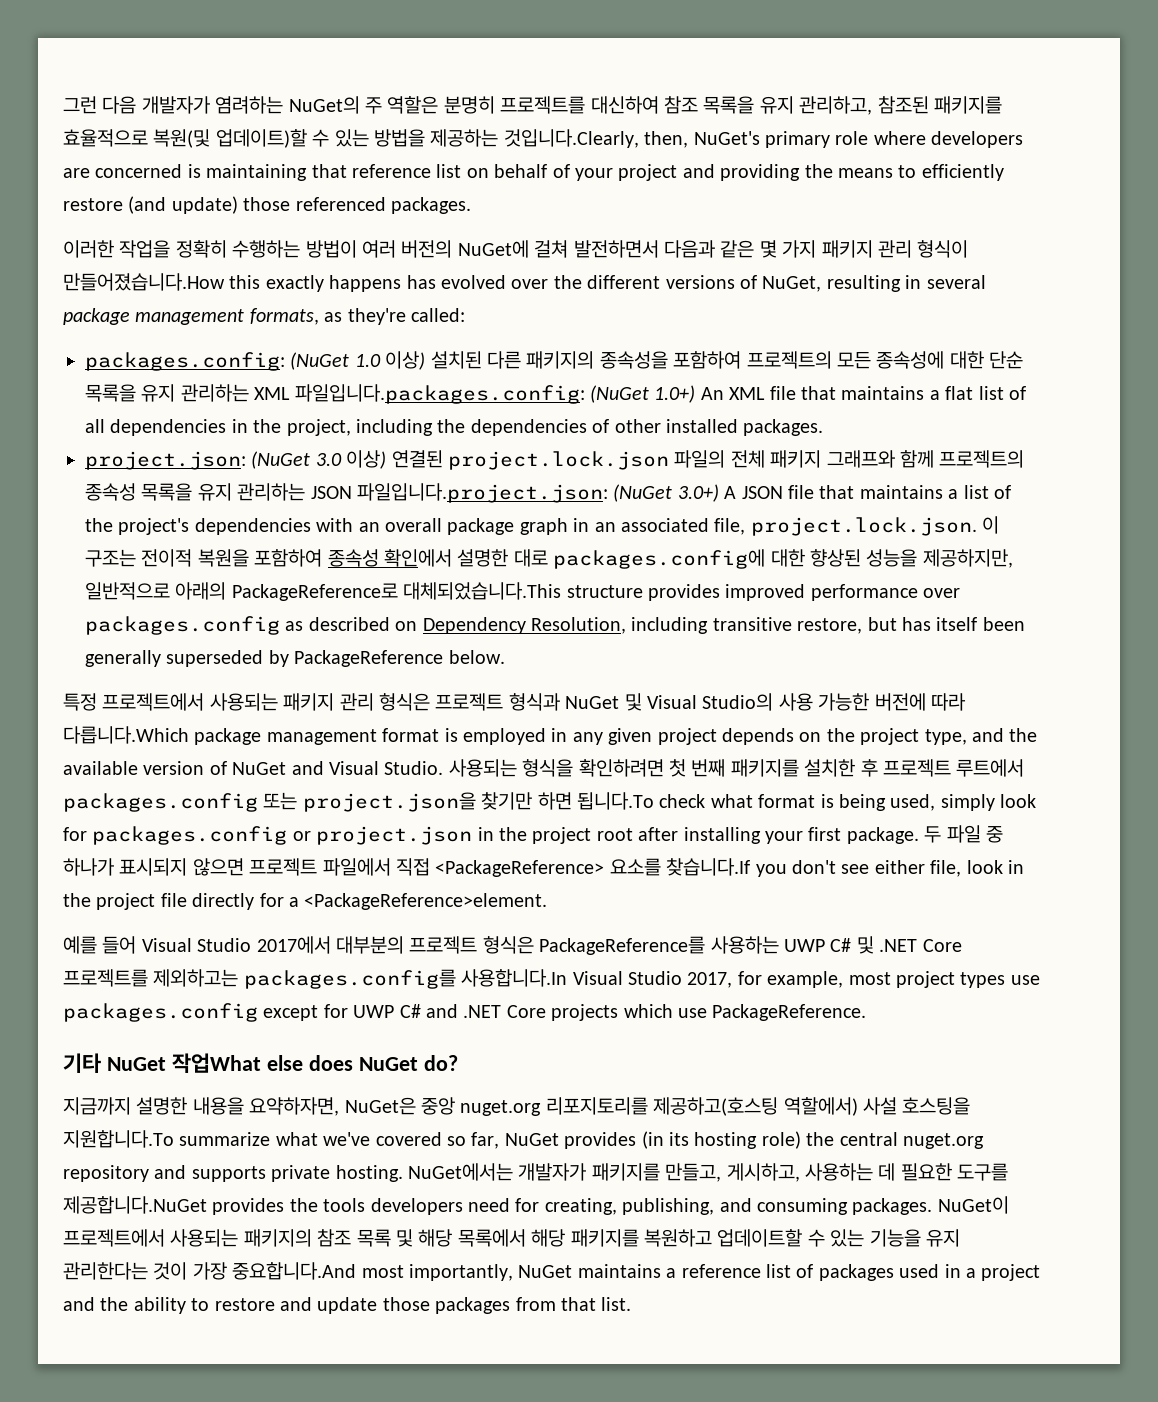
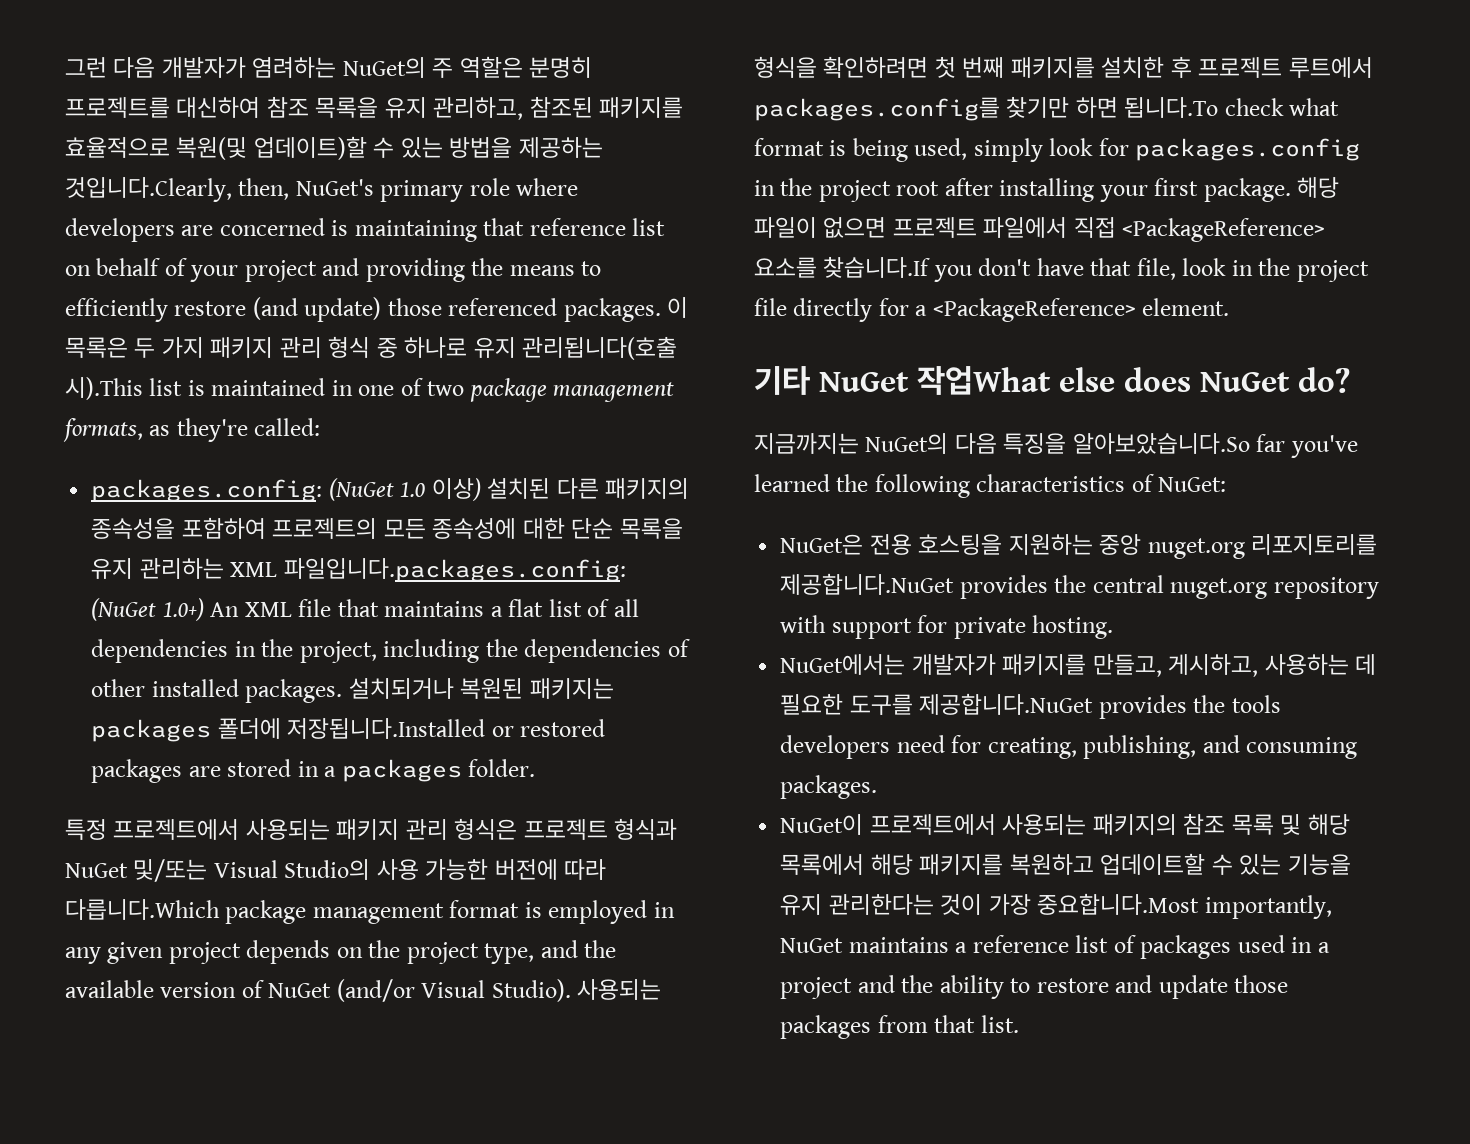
- 그런 다음 개발자가 염려하는 NuGet의 주 역할은 분명히 프로젝트를 대신하여 참조 목록을 유지 관리하고, 참조된 패키지를 효율적으로 복원(및 업데이트)할 수 있는 방법을 제공하는 것입니다.Clearly, then, NuGet's primary role where developers are concerned is maintaining that reference list on behalf of your project and providing the means to efficiently restore (and update) those referenced packages.
- 이러한 작업을 정확히 수행하는 방법이 여러 버전의 NuGet에 걸쳐 발전하면서 다음과 같은 몇 가지 패키지 관리 형식이 만들어졌습니다.How this exactly happens has evolved over the different versions of NuGet, resulting in several package management formats, as they're called:
+ 그런 다음 개발자가 염려하는 NuGet의 주 역할은 분명히 프로젝트를 대신하여 참조 목록을 유지 관리하고, 참조된 패키지를 효율적으로 복원(및 업데이트)할 수 있는 방법을 제공하는 것입니다.Clearly, then, NuGet's primary role where developers are concerned is maintaining that reference list on behalf of your project and providing the means to efficiently restore (and update) those referenced packages. 이 목록은 두 가지 패키지 관리 형식 중 하나로 유지 관리됩니다(호출 시).This list is maintained in one of two package management formats, as they're called:
- packages.config: (NuGet 1.0 이상) 설치된 다른 패키지의 종속성을 포함하여 프로젝트의 모든 종속성에 대한 단순 목록을 유지 관리하는 XML 파일입니다.packages.config: (NuGet 1.0+) An XML file that maintains a flat list of all dependencies in the project, including the dependencies of other installed packages.
- project.json: (NuGet 3.0 이상) 연결된 project.lock.json 파일의 전체 패키지 그래프와 함께 프로젝트의 종속성 목록을 유지 관리하는 JSON 파일입니다.project.json: (NuGet 3.0+) A JSON file that maintains a list of the project's dependencies with an overall package graph in an associated file, project.lock.json. 이 구조는 전이적 복원을 포함하여 종속성 확인에서 설명한 대로 packages.config에 대한 향상된 성능을 제공하지만, 일반적으로 아래의 PackageReference로 대체되었습니다.This structure provides improved performance over packages.config as described on Dependency Resolution, including transitive restore, but has itself been generally superseded by PackageReference below.
+ packages.config: (NuGet 1.0 이상) 설치된 다른 패키지의 종속성을 포함하여 프로젝트의 모든 종속성에 대한 단순 목록을 유지 관리하는 XML 파일입니다.packages.config: (NuGet 1.0+) An XML file that maintains a flat list of all dependencies in the project, including the dependencies of other installed packages. 설치되거나 복원된 패키지는 packages 폴더에 저장됩니다.Installed or restored packages are stored in a packages folder.
- 특정 프로젝트에서 사용되는 패키지 관리 형식은 프로젝트 형식과 NuGet 및 Visual Studio의 사용 가능한 버전에 따라 다릅니다.Which package management format is employed in any given project depends on the project type, and the available version of NuGet and Visual Studio.
+ 특정 프로젝트에서 사용되는 패키지 관리 형식은 프로젝트 형식과 NuGet 및/또는 Visual Studio의 사용 가능한 버전에 따라 다릅니다.Which package management format is employed in any given project depends on the project type, and the available version of NuGet (and/or Visual Studio).
- 사용되는 형식을 확인하려면 첫 번째 패키지를 설치한 후 프로젝트 루트에서 packages.config 또는 project.json을 찾기만 하면 됩니다.To check what format is being used, simply look for packages.config or project.json in the project root after installing your first package.
+ 사용되는 형식을 확인하려면 첫 번째 패키지를 설치한 후 프로젝트 루트에서 packages.config를 찾기만 하면 됩니다.To check what format is being used, simply look for packages.config in the project root after installing your first package.
- 두 파일 중 하나가 표시되지 않으면 프로젝트 파일에서 직접 <PackageReference> 요소를 찾습니다.If you don't see either file, look in the project file directly for a <PackageReference>element.
- 예를 들어 Visual Studio 2017에서 대부분의 프로젝트 형식은 PackageReference를 사용하는 UWP C# 및 .NET Core 프로젝트를 제외하고는 packages.config를 사용합니다.In Visual Studio 2017, for example, most project types use packages.config except for UWP C# and .NET Core projects which use PackageReference.
+ 해당 파일이 없으면 프로젝트 파일에서 직접 <PackageReference> 요소를 찾습니다.If you don't have that file, look in the project file directly for a <PackageReference> element.
- 지금까지 설명한 내용을 요약하자면, NuGet은 중앙 nuget.org 리포지토리를 제공하고(호스팅 역할에서) 사설 호스팅을 지원합니다.To summarize what we've covered so far, NuGet provides (in its hosting role) the central nuget.org repository and supports private hosting. NuGet에서는 개발자가 패키지를 만들고, 게시하고, 사용하는 데 필요한 도구를 제공합니다.NuGet provides the tools developers need for creating, publishing, and consuming packages. NuGet이 프로젝트에서 사용되는 패키지의 참조 목록 및 해당 목록에서 해당 패키지를 복원하고 업데이트할 수 있는 기능을 유지 관리한다는 것이 가장 중요합니다.And most importantly, NuGet maintains a reference list of packages used in a project and the ability to restore and update those packages from that list.
+ 지금까지는 NuGet의 다음 특징을 알아보았습니다.So far you've learned the following characteristics of NuGet:
+ NuGet은 전용 호스팅을 지원하는 중앙 nuget.org 리포지토리를 제공합니다.NuGet provides the central nuget.org repository with support for private hosting.
+ NuGet에서는 개발자가 패키지를 만들고, 게시하고, 사용하는 데 필요한 도구를 제공합니다.NuGet provides the tools developers need for creating, publishing, and consuming packages.
+ NuGet이 프로젝트에서 사용되는 패키지의 참조 목록 및 해당 목록에서 해당 패키지를 복원하고 업데이트할 수 있는 기능을 유지 관리한다는 것이 가장 중요합니다.Most importantly, NuGet maintains a reference list of packages used in a project and the ability to restore and update those packages from that list.

